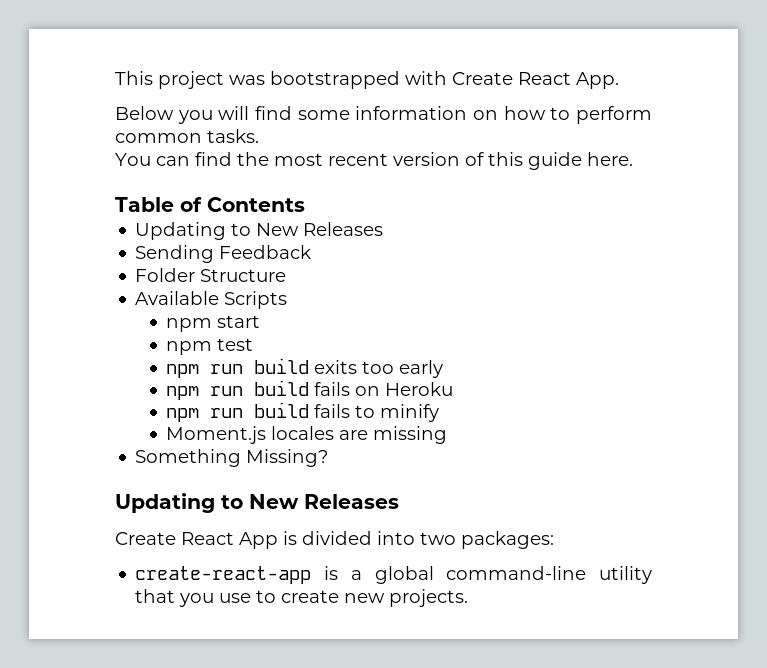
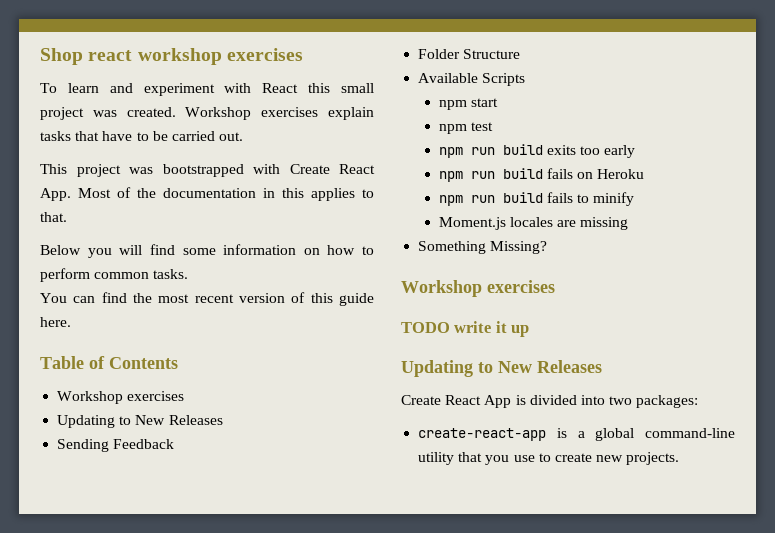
+ Shop react workshop exercises
+ To learn and experiment with React this small project was created. Workshop exercises explain tasks that have to be carried out.
- This project was bootstrapped with Create React App.
+ This project was bootstrapped with Create React App. Most of the documentation in this applies to that.
  Table of Contents
+ Workshop exercises
  Something Missing?
+ Workshop exercises
+ TODO write it up

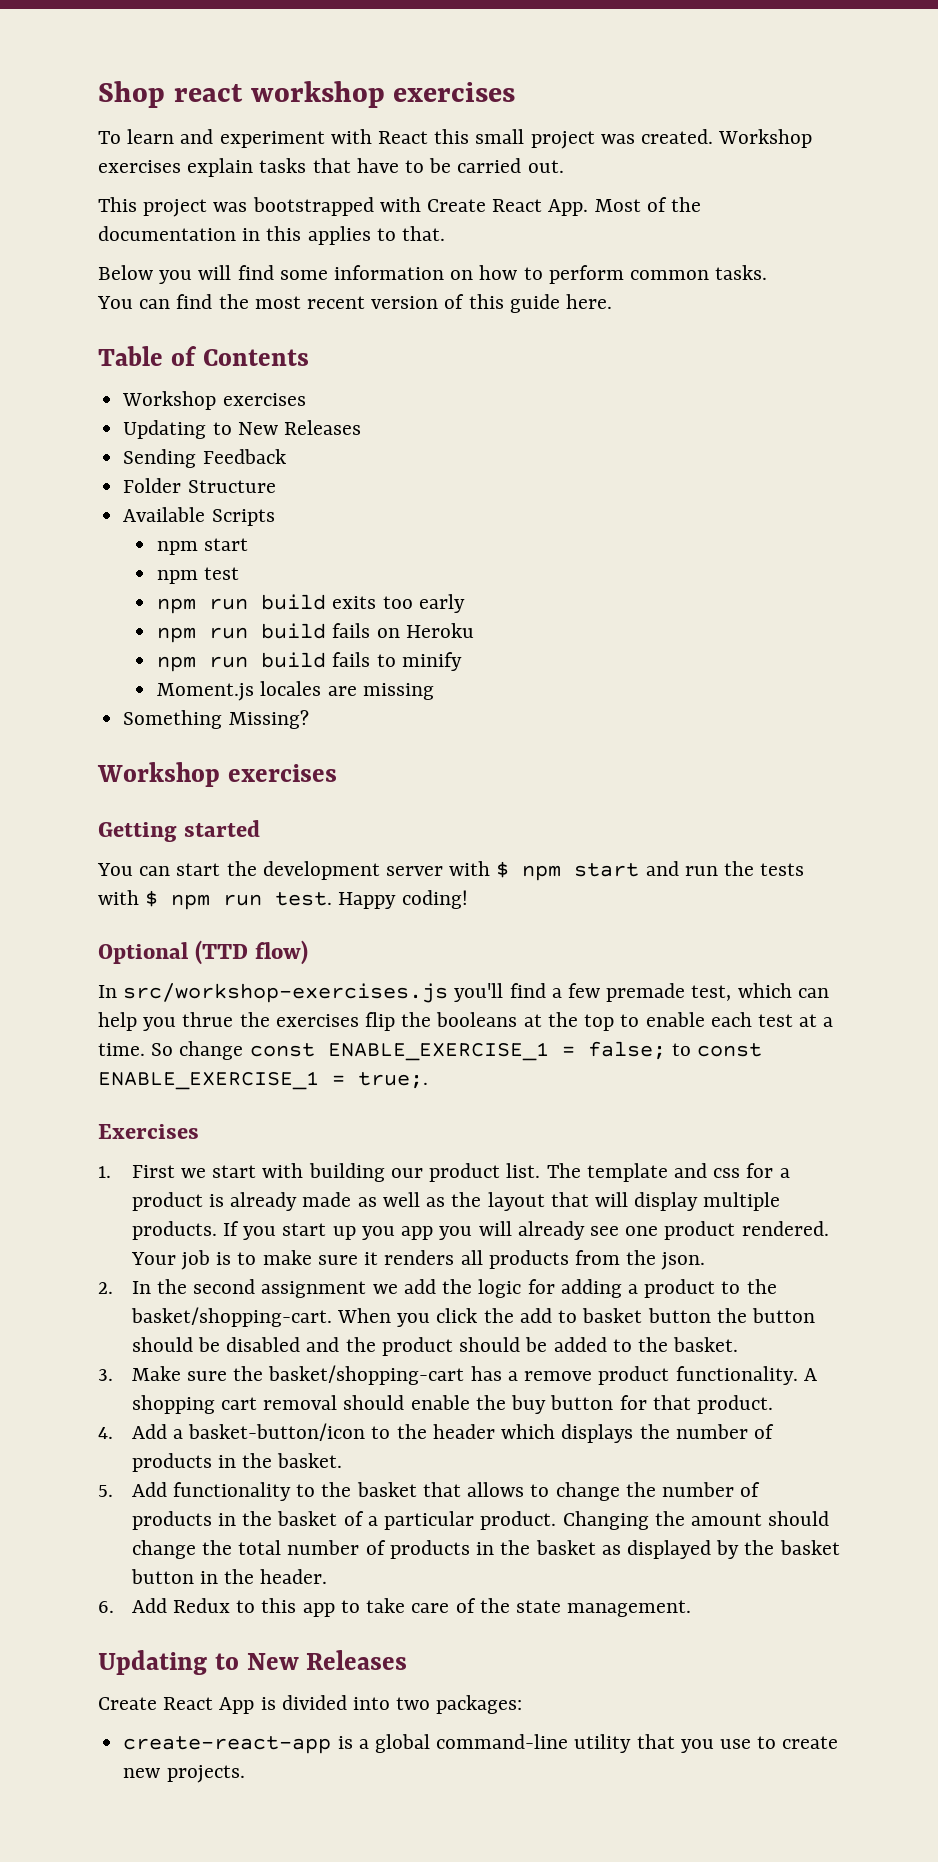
- TODO write it up
+ Getting started
+ You can start the development server with $ npm start and run the tests with $ npm run test. Happy coding!
+ Optional (TTD flow)
+ In src/workshop-exercises.js you'll find a few premade test, which can help you thrue the exercises flip the booleans at the top to enable each test at a time. So change const ENABLE_EXERCISE_1 = false; to const ENABLE_EXERCISE_1 = true;.
+ Exercises
+ 1. First we start with building our product list. The template and css for a product is already made as well as the layout that will display multiple products. If you start up you app you will already see one product rendered. Your job is to make sure it renders all products from the json.
+ 2. In the second assignment we add the logic for adding a product to the basket/shopping-cart. When you click the add to basket button the button should be disabled and the product should be added to the basket.
+ 3. Make sure the basket/shopping-cart has a remove product functionality. A shopping cart removal should enable the buy button for that product.
+ 4. Add a basket-button/icon to the header which displays the number of products in the basket.
+ 5. Add functionality to the basket that allows to change the number of products in the basket of a particular product. Changing the amount should change the total number of products in the basket as displayed by the basket button in the header.
+ 6. Add Redux to this app to take care of the state management.

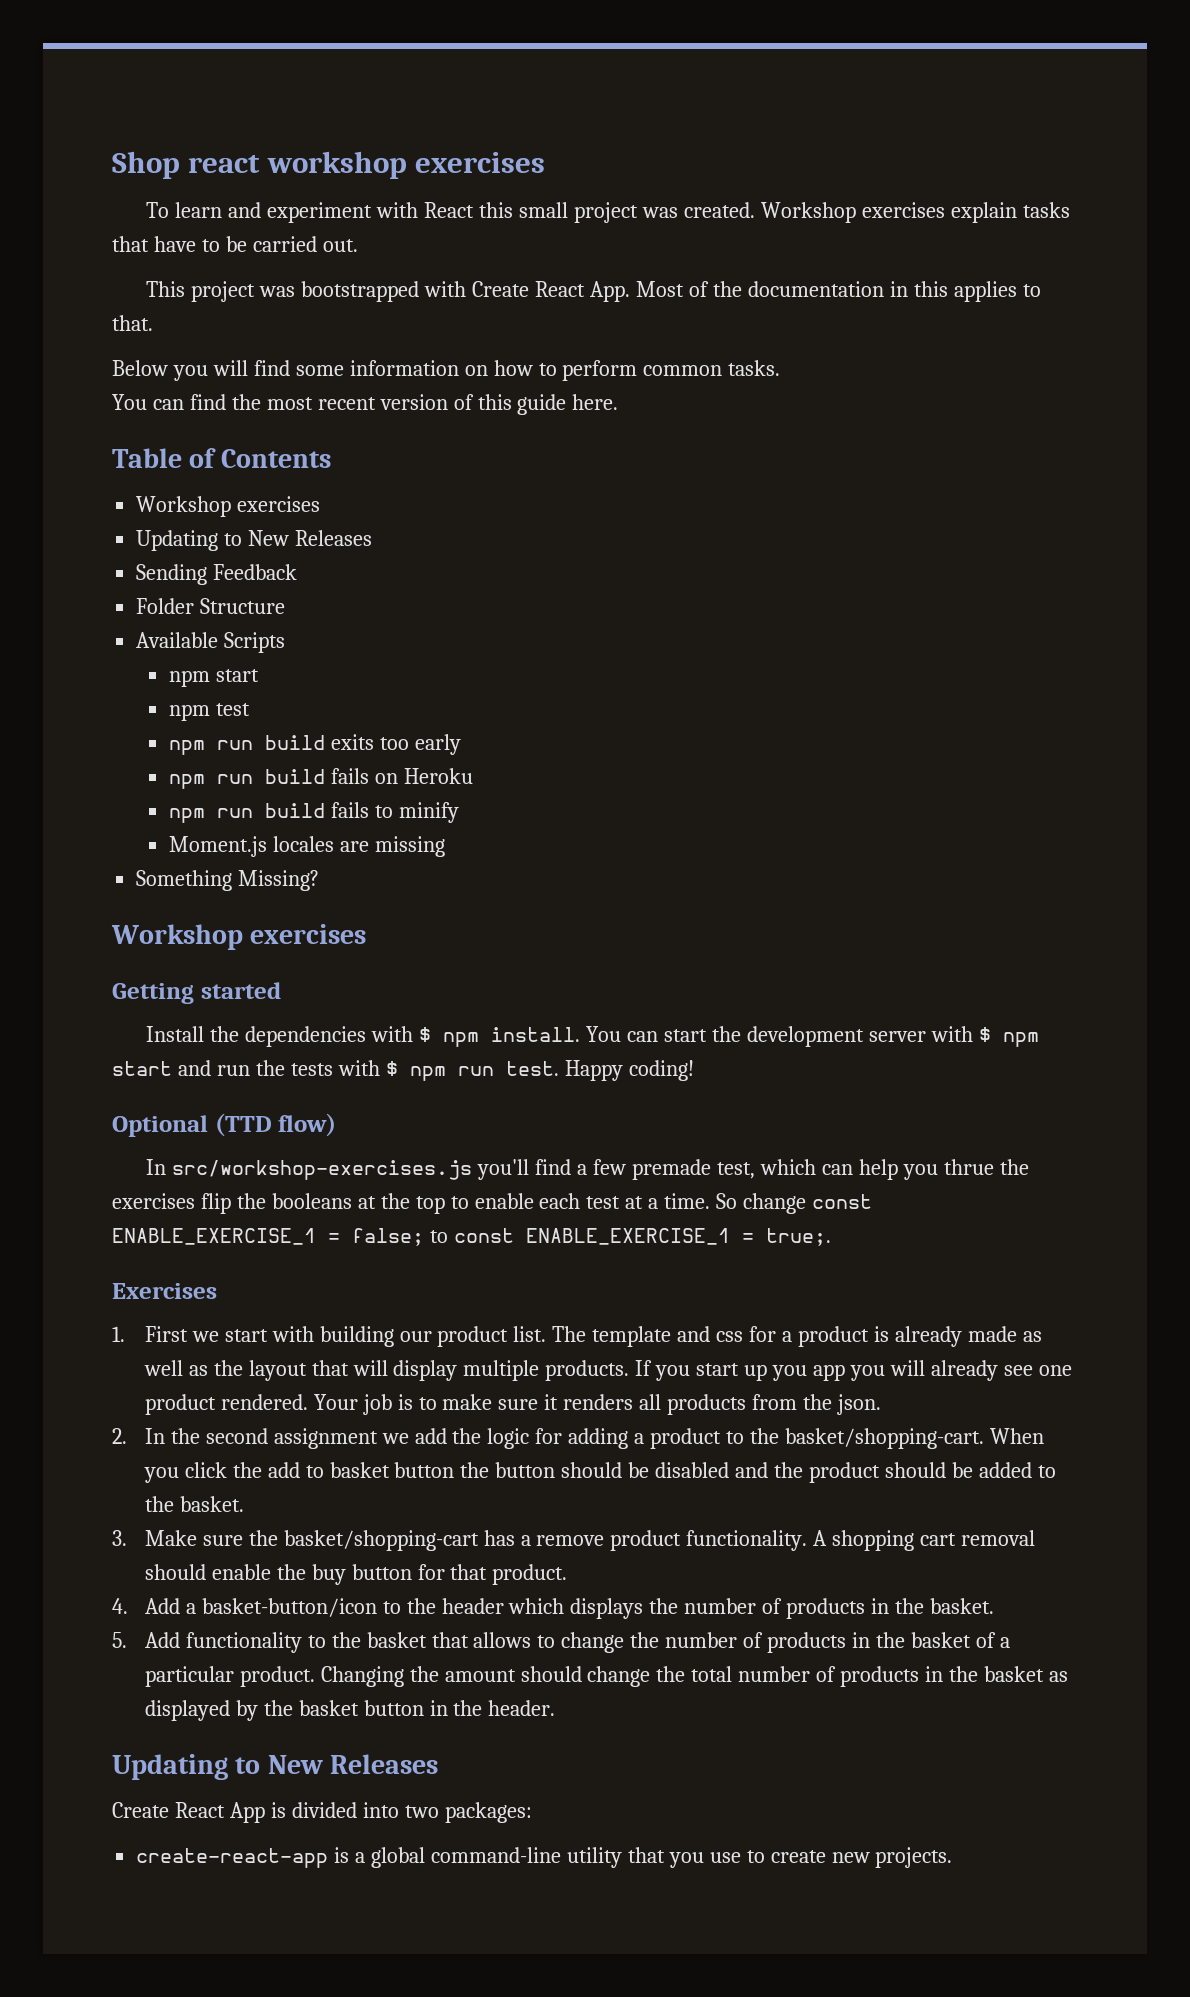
+ Install the dependencies with $ npm install.
- 6. Add Redux to this app to take care of the state management.

